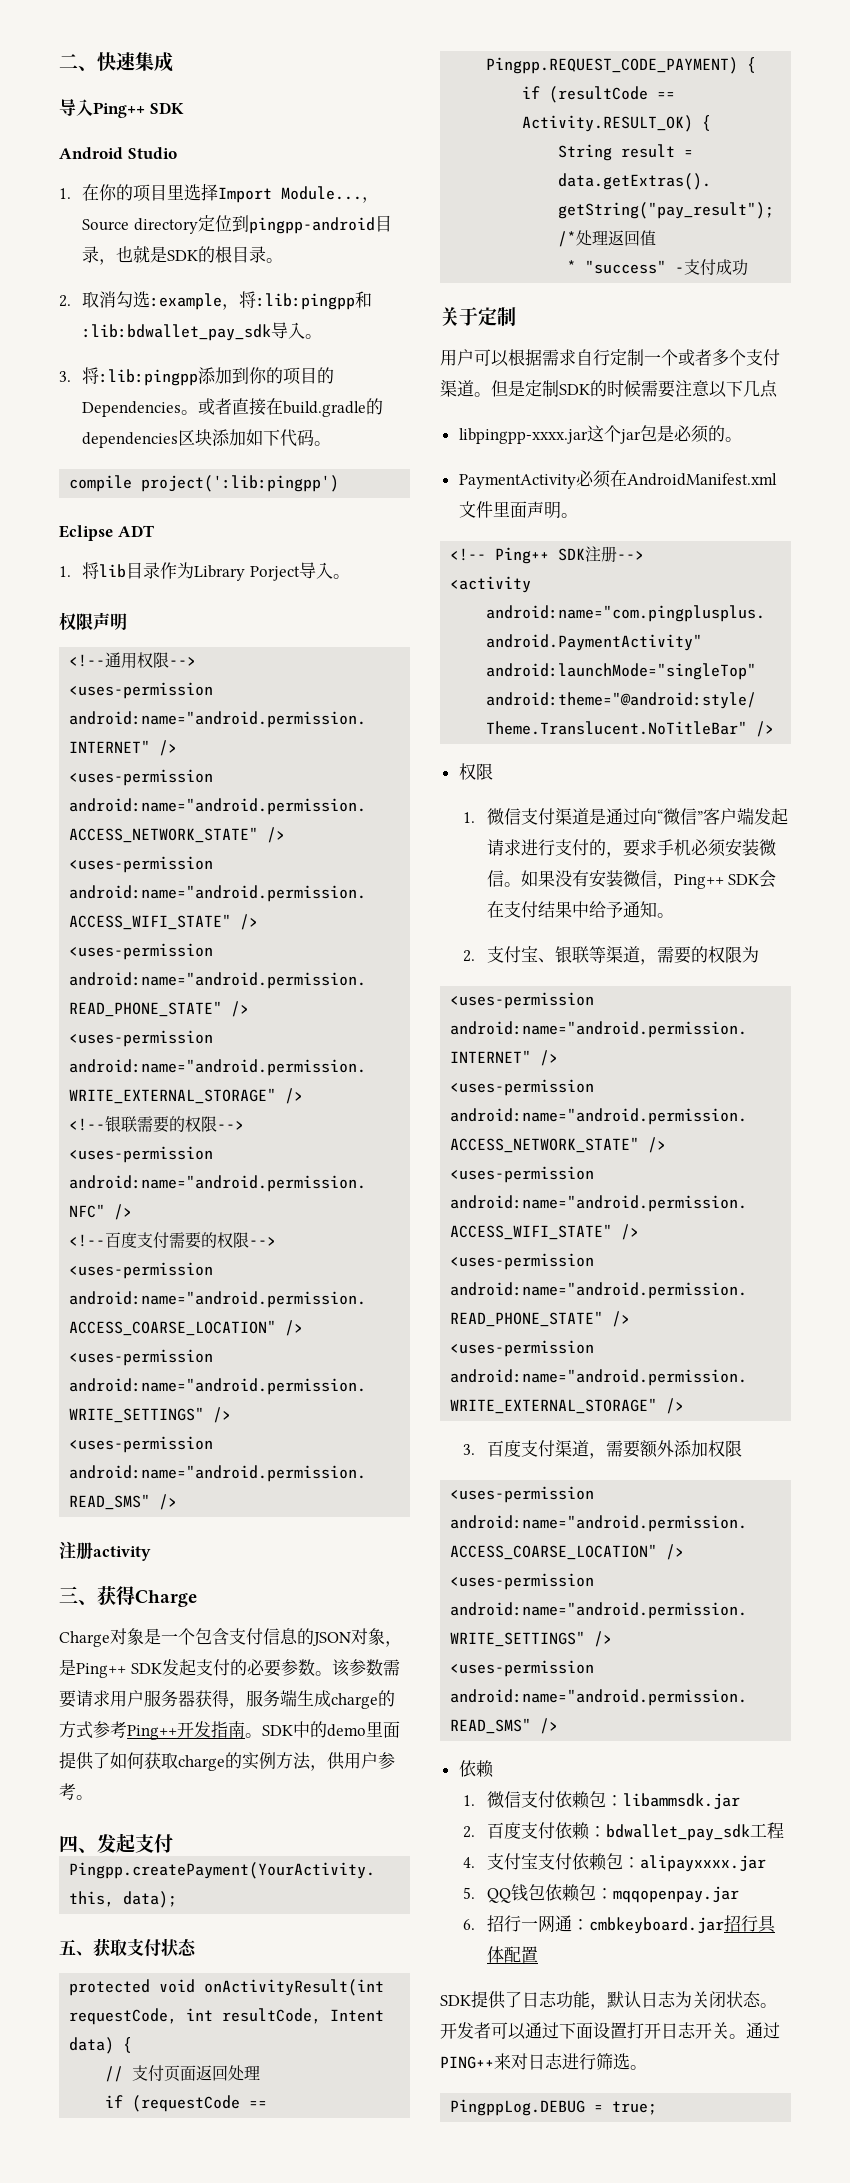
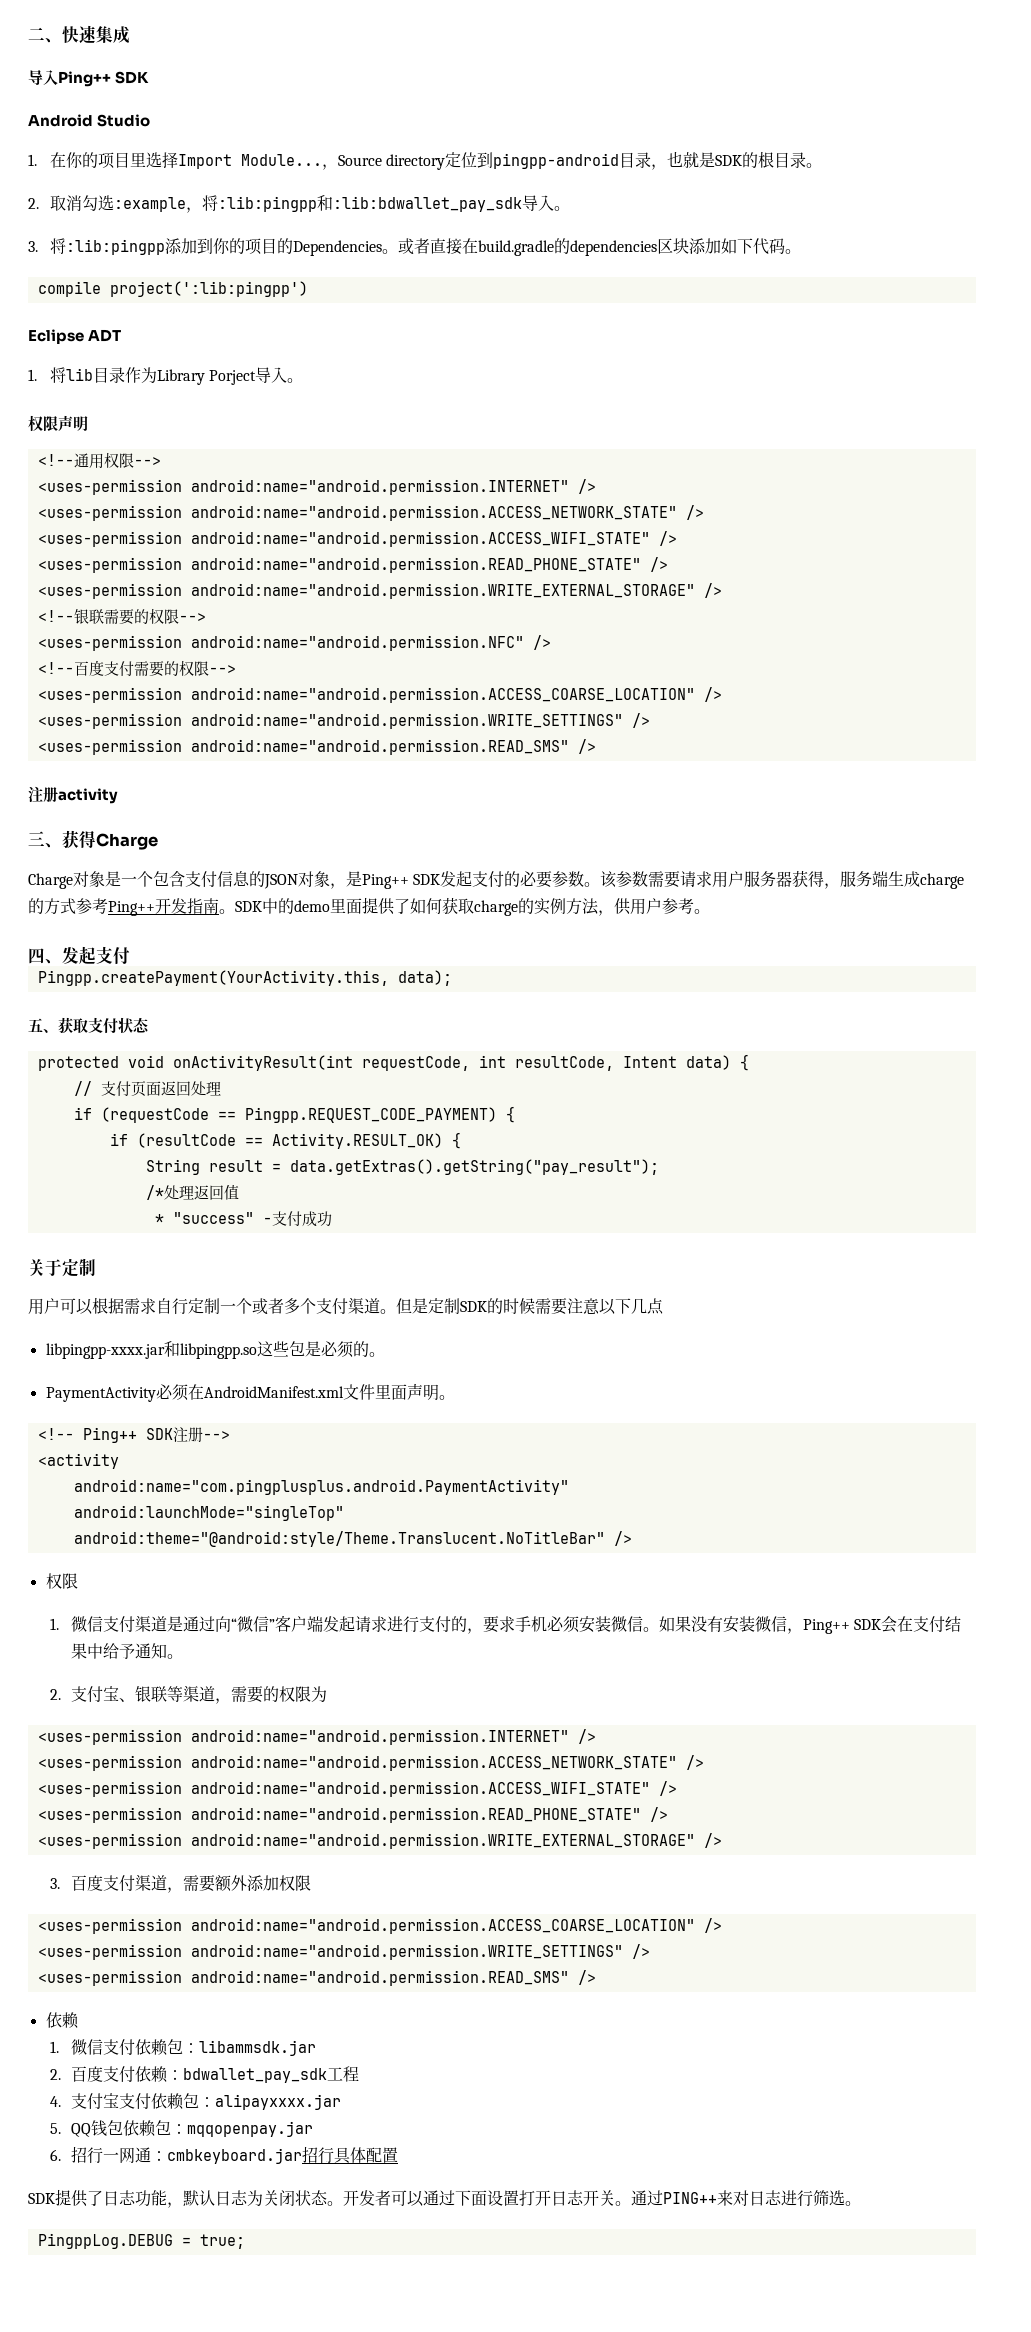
- libpingpp-xxxx.jar这个jar包是必须的。
+ libpingpp-xxxx.jar和libpingpp.so这些包是必须的。

